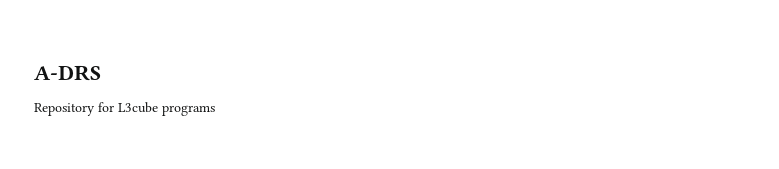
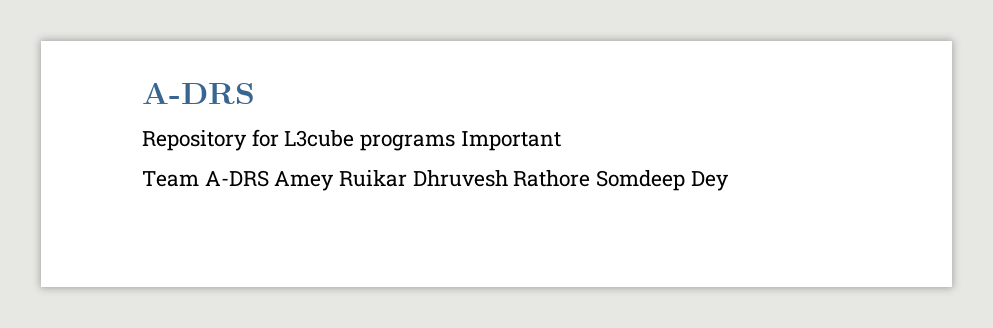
- Repository for L3cube programs
+ Repository for L3cube programs Important
+ Team A-DRS Amey Ruikar Dhruvesh Rathore Somdeep Dey

